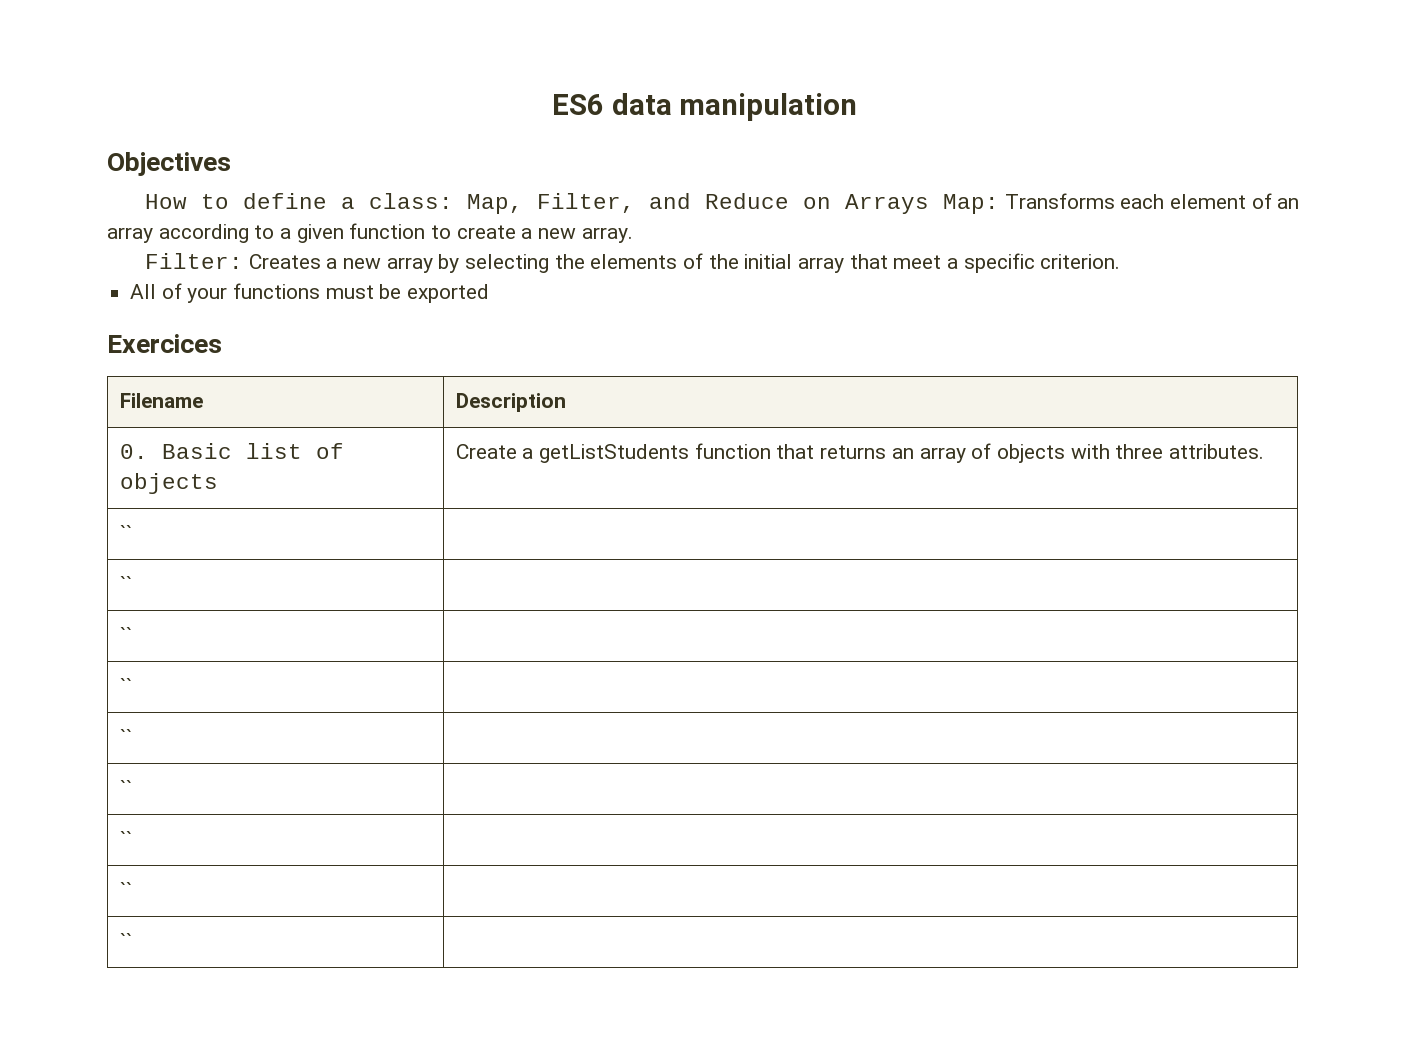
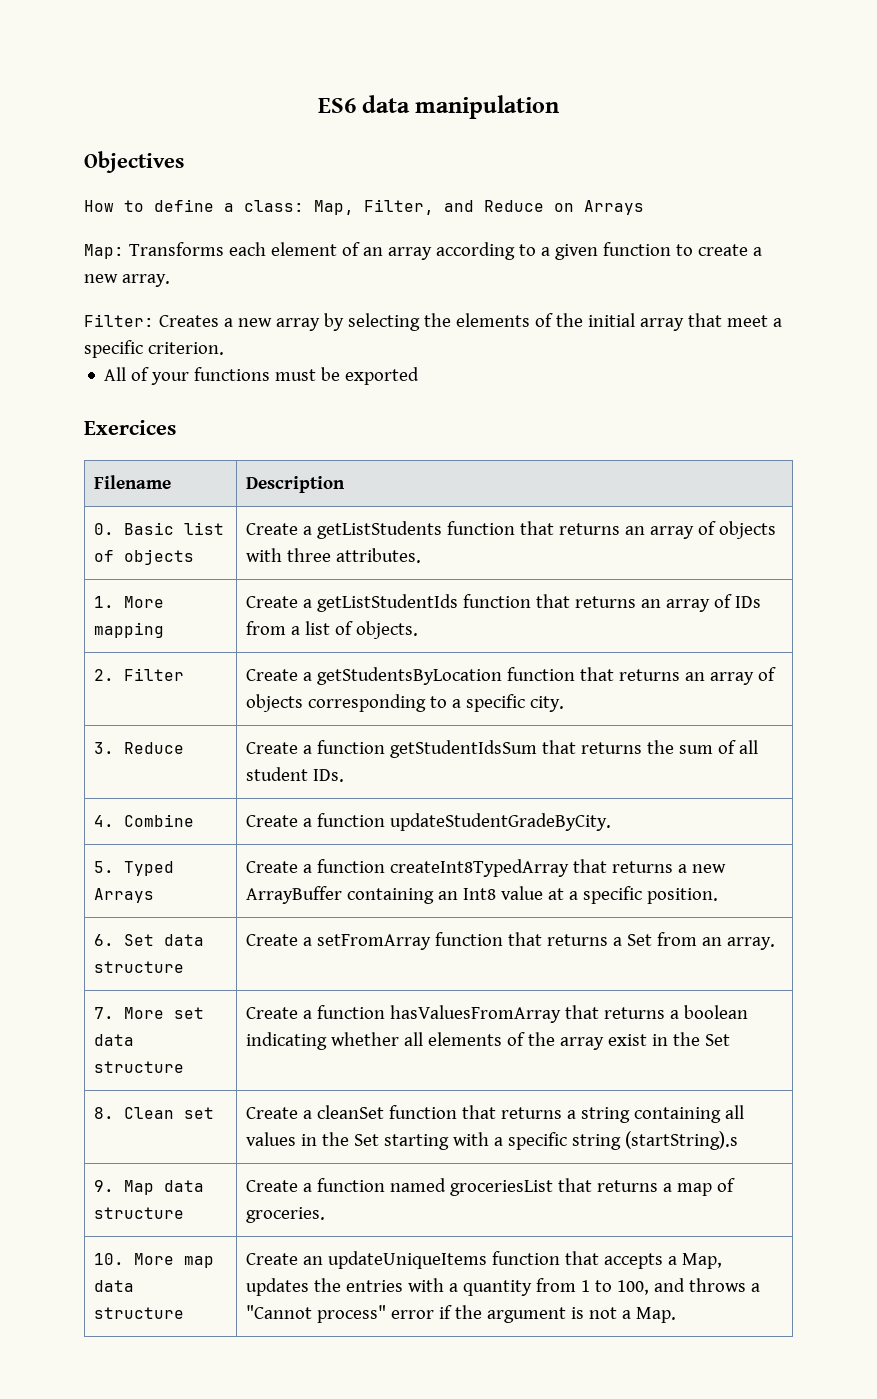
- How to define a class: Map, Filter, and Reduce on Arrays Map: Transforms each element of an array according to a given function to create a new array.
+ How to define a class: Map, Filter, and Reduce on Arrays
+ Map: Transforms each element of an array according to a given function to create a new array.
  0. Basic list of objects | Create a getListStudents function that returns an array of objects with three attributes.
- `` |
- `` |
- `` |
- `` |
- `` |
- `` |
- `` |
- `` |
- `` |
+ 1. More mapping | Create a getListStudentIds function that returns an array of IDs from a list of objects.
+ 2. Filter | Create a getStudentsByLocation function that returns an array of objects corresponding to a specific city.
+ 3. Reduce | Create a function getStudentIdsSum that returns the sum of all student IDs.
+ 4. Combine | Create a function updateStudentGradeByCity.
+ 5. Typed Arrays | Create a function createInt8TypedArray that returns a new ArrayBuffer containing an Int8 value at a specific position.
+ 6. Set data structure | Create a setFromArray function that returns a Set from an array.
+ 7. More set data structure | Create a function hasValuesFromArray that returns a boolean indicating whether all elements of the array exist in the Set
+ 8. Clean set | Create a cleanSet function that returns a string containing all values in the Set starting with a specific string (startString).s
+ 9. Map data structure | Create a function named groceriesList that returns a map of groceries.
+ 10. More map data structure | Create an updateUniqueItems function that accepts a Map, updates the entries with a quantity from 1 to 100, and throws a "Cannot process" error if the argument is not a Map.

